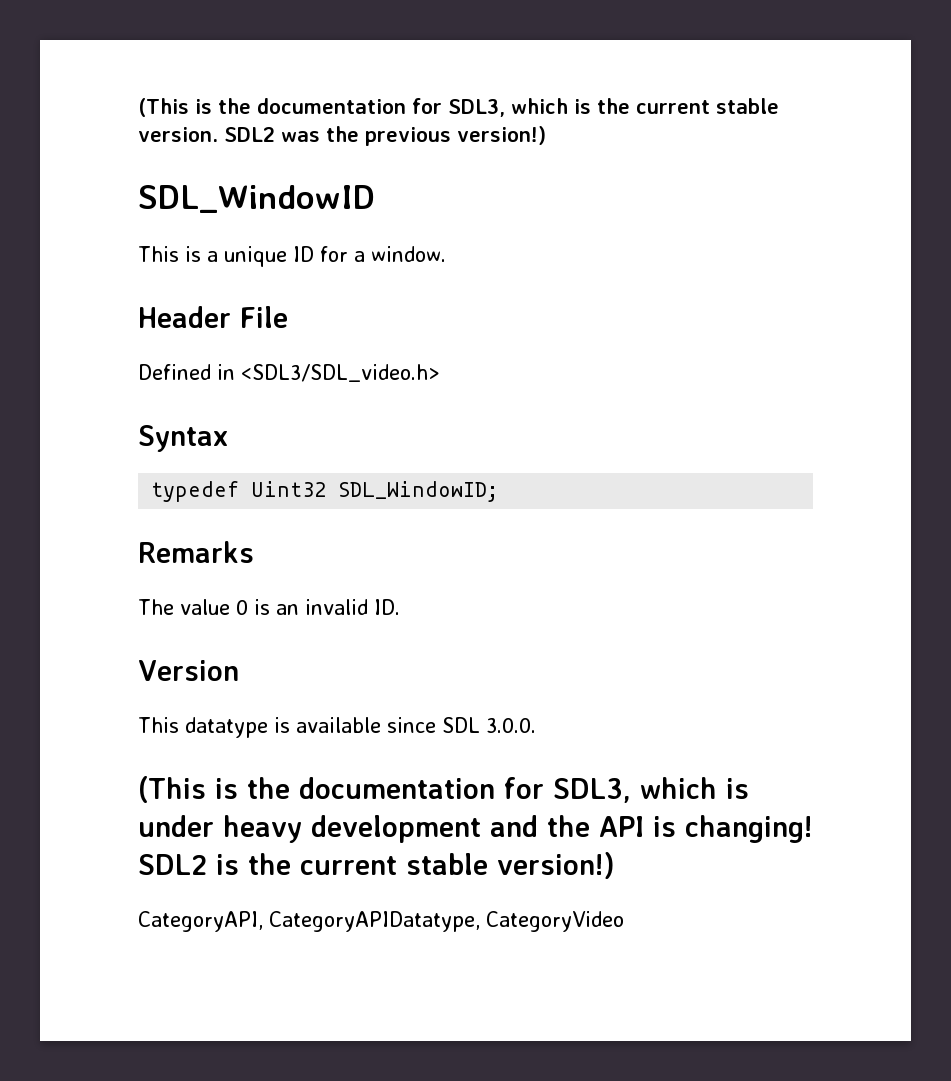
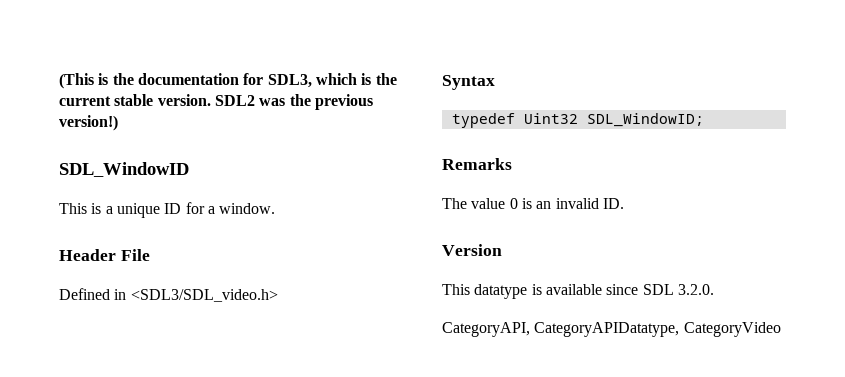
- This datatype is available since SDL 3.0.0.
- (This is the documentation for SDL3, which is under heavy development and the API is changing! SDL2 is the current stable version!)
+ This datatype is available since SDL 3.2.0.

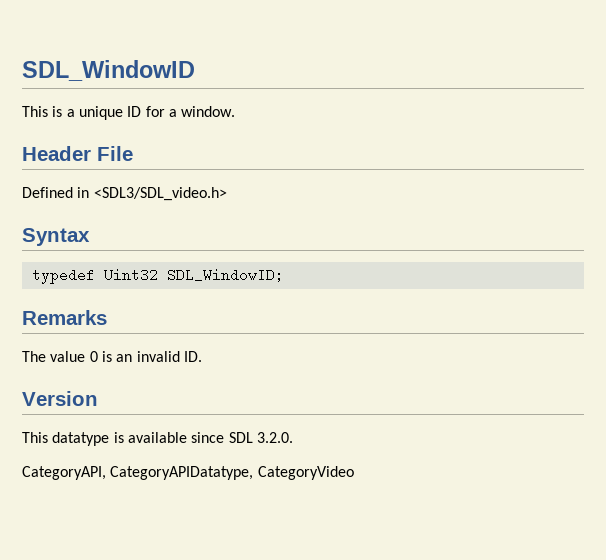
- (This is the documentation for SDL3, which is the current stable version. SDL2 was the previous version!)

